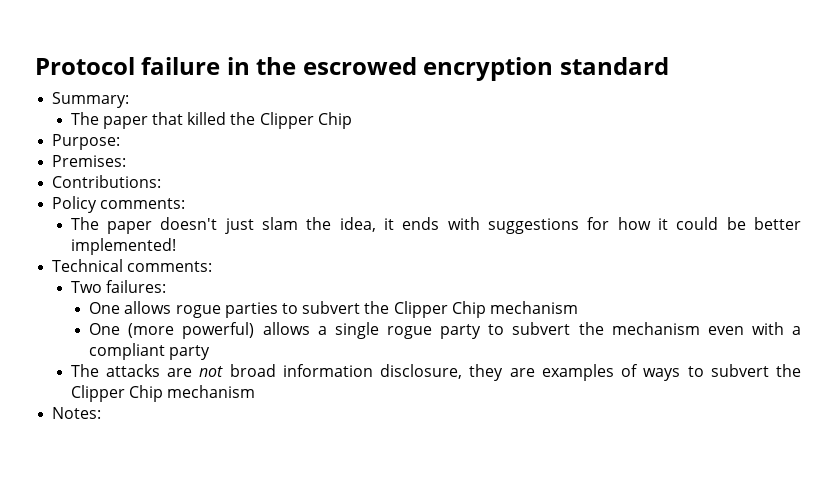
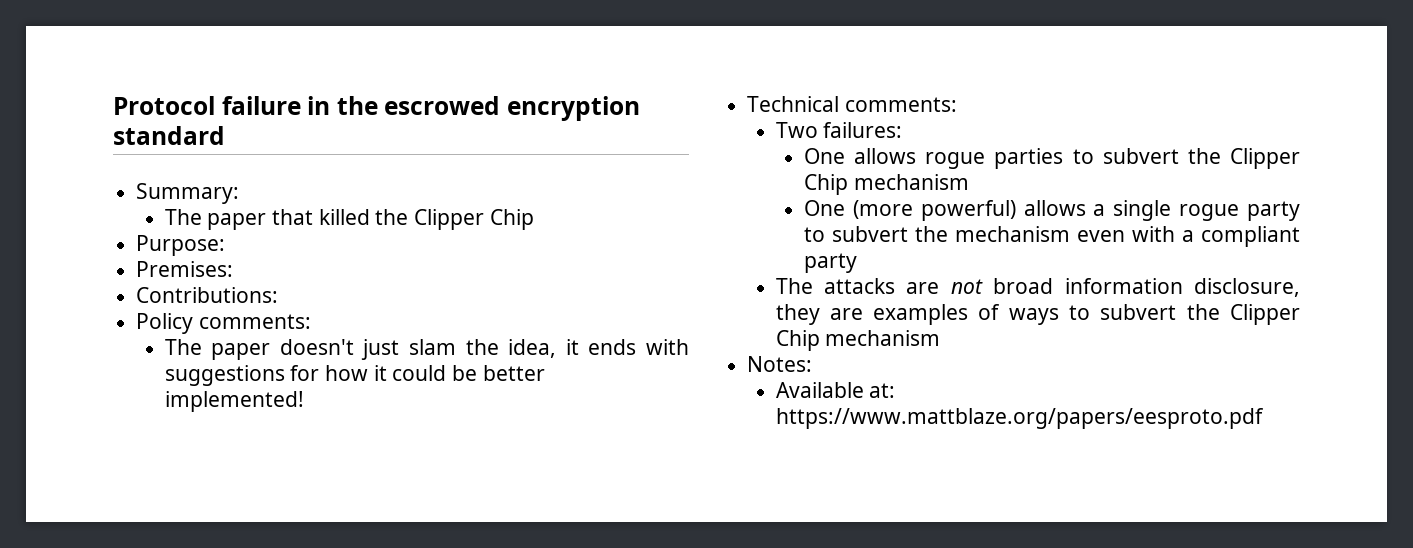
+ Available at: https://www.mattblaze.org/papers/eesproto.pdf

